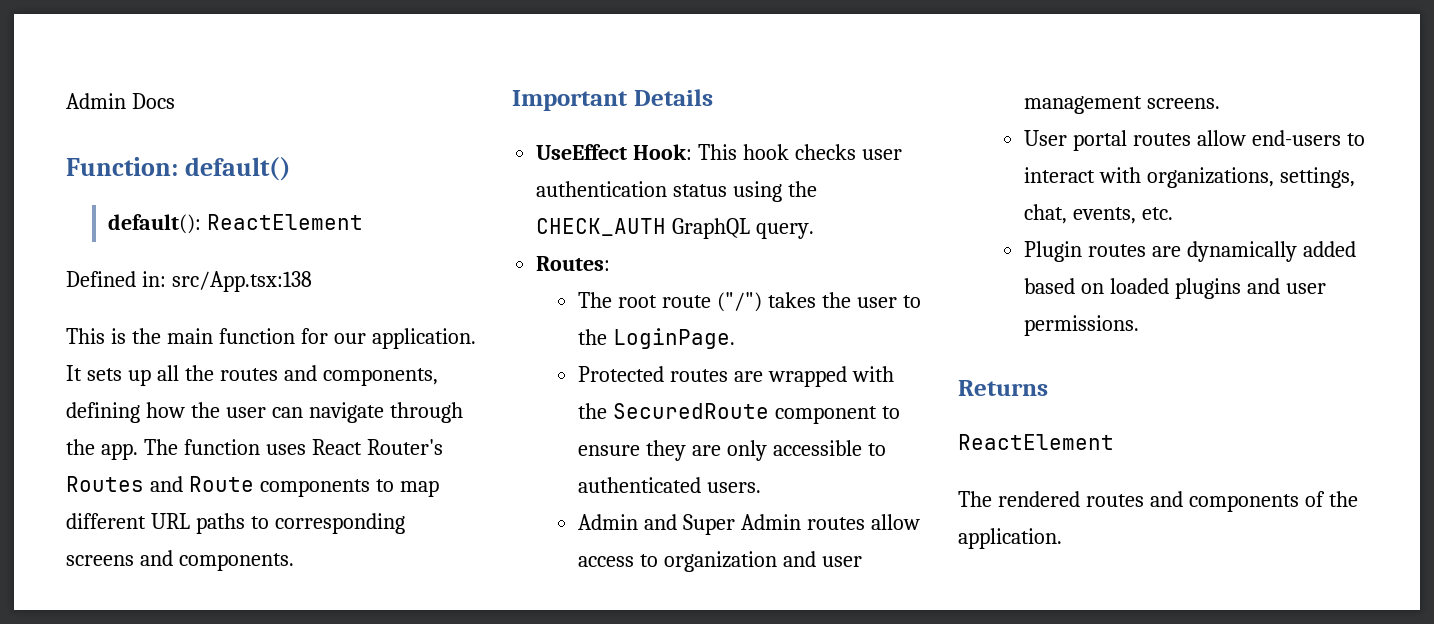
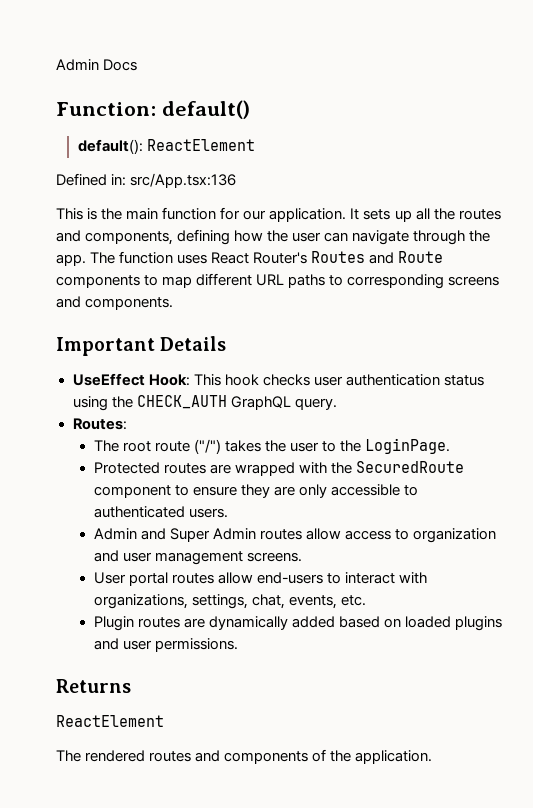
- Defined in: src/App.tsx:138
+ Defined in: src/App.tsx:136

